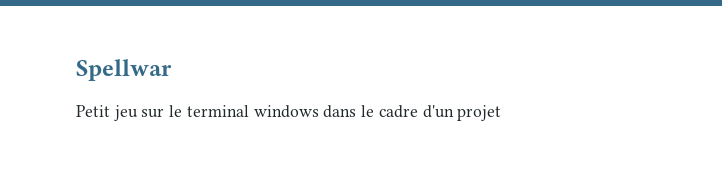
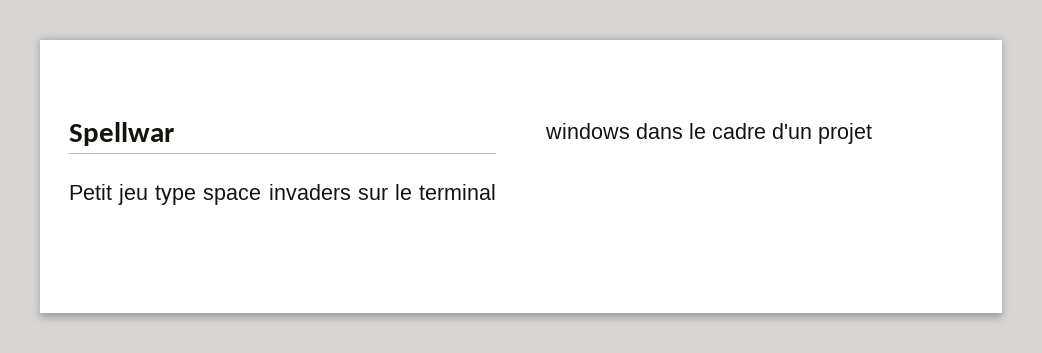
- Petit jeu sur le terminal windows dans le cadre d'un projet
+ Petit jeu type space invaders sur le terminal windows dans le cadre d'un projet

